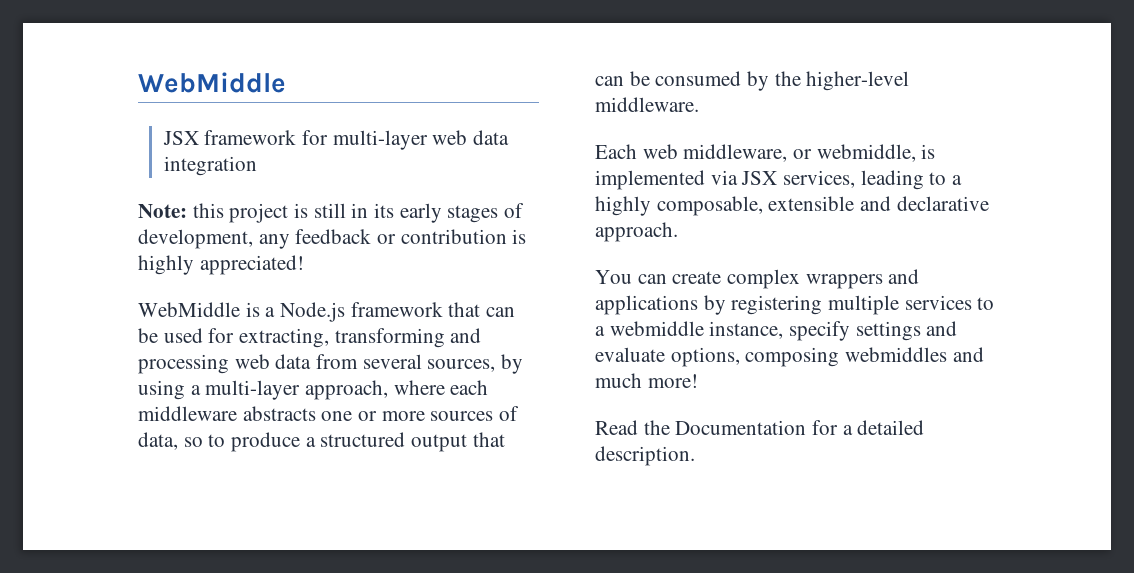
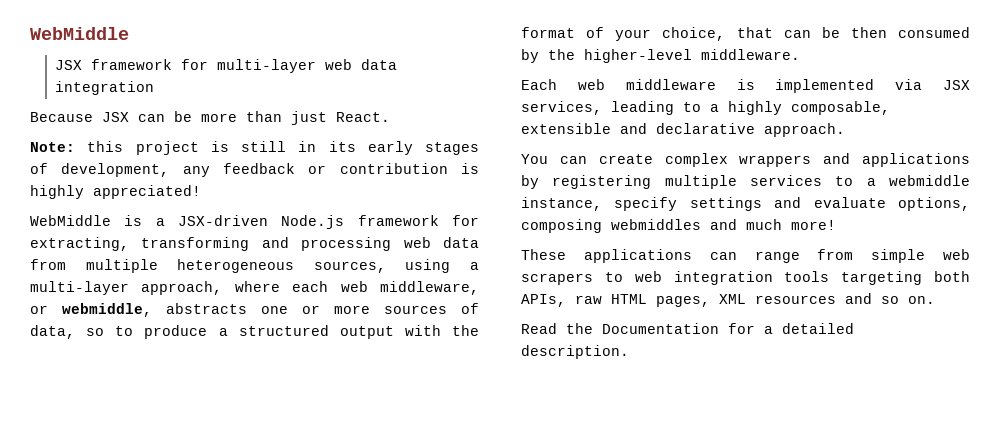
+ Because JSX can be more than just React.
- WebMiddle is a Node.js framework that can be used for extracting, transforming and processing web data from several sources, by using a multi-layer approach, where each middleware abstracts one or more sources of data, so to produce a structured output that can be consumed by the higher-level middleware.
+ WebMiddle is a JSX-driven Node.js framework for extracting, transforming and processing web data from multiple heterogeneous sources, using a multi-layer approach, where each web middleware, or webmiddle, abstracts one or more sources of data, so to produce a structured output with the format of your choice, that can be then consumed by the higher-level middleware.
- Each web middleware, or webmiddle, is implemented via JSX services, leading to a highly composable, extensible and declarative approach.
+ Each web middleware is implemented via JSX services, leading to a highly composable, extensible and declarative approach.
+ These applications can range from simple web scrapers to web integration tools targeting both APIs, raw HTML pages, XML resources and so on.

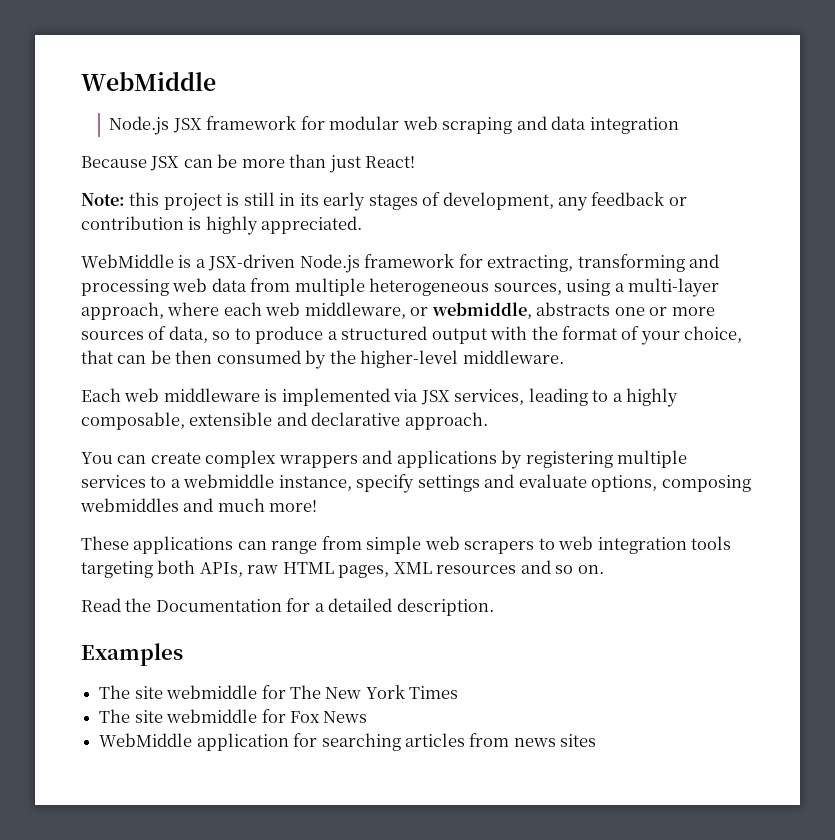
- JSX framework for multi-layer web data integration
+ Node.js JSX framework for modular web scraping and data integration
- Because JSX can be more than just React.
+ Because JSX can be more than just React!
- Note: this project is still in its early stages of development, any feedback or contribution is highly appreciated!
+ Note: this project is still in its early stages of development, any feedback or contribution is highly appreciated.
+ Examples
+ The site webmiddle for The New York Times
+ The site webmiddle for Fox News
+ WebMiddle application for searching articles from news sites

